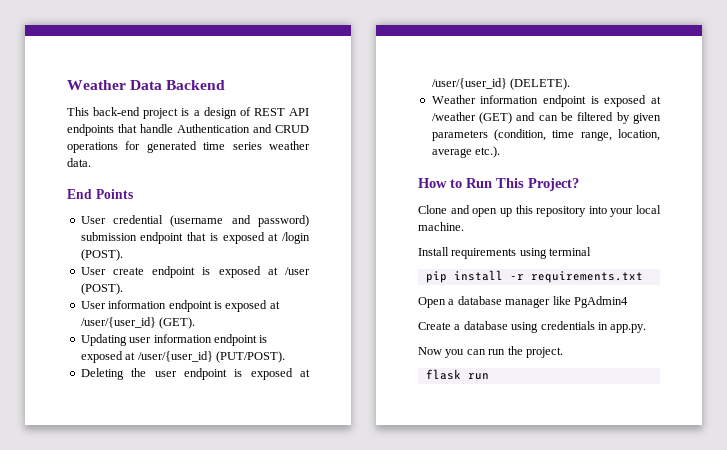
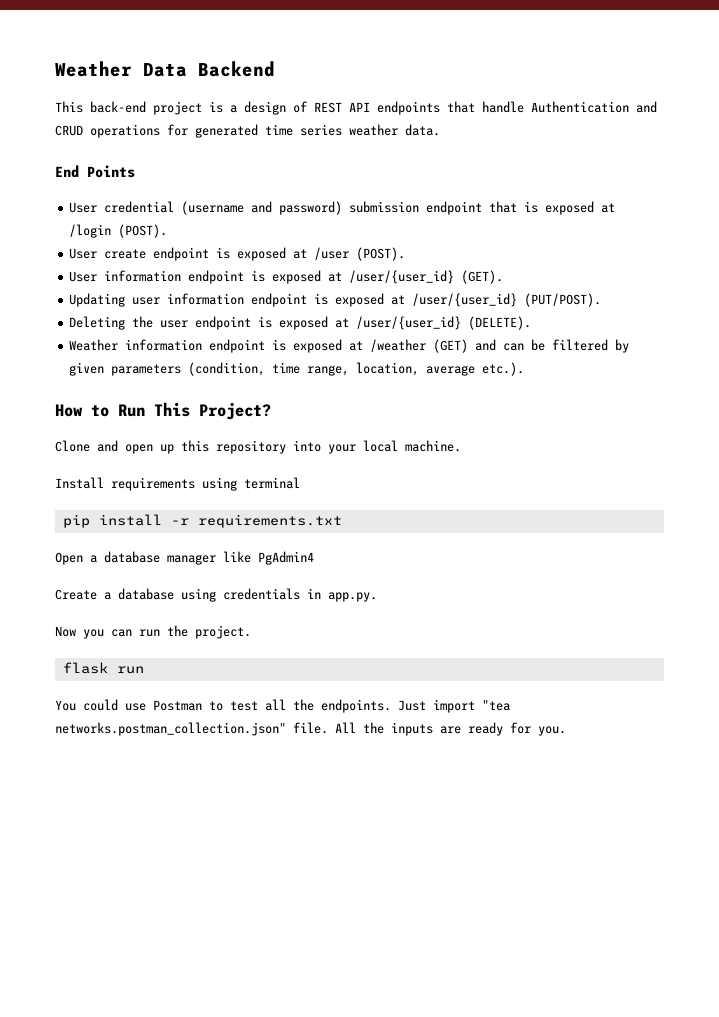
+ You could use Postman to test all the endpoints. Just import "tea networks.postman_collection.json" file. All the inputs are ready for you.

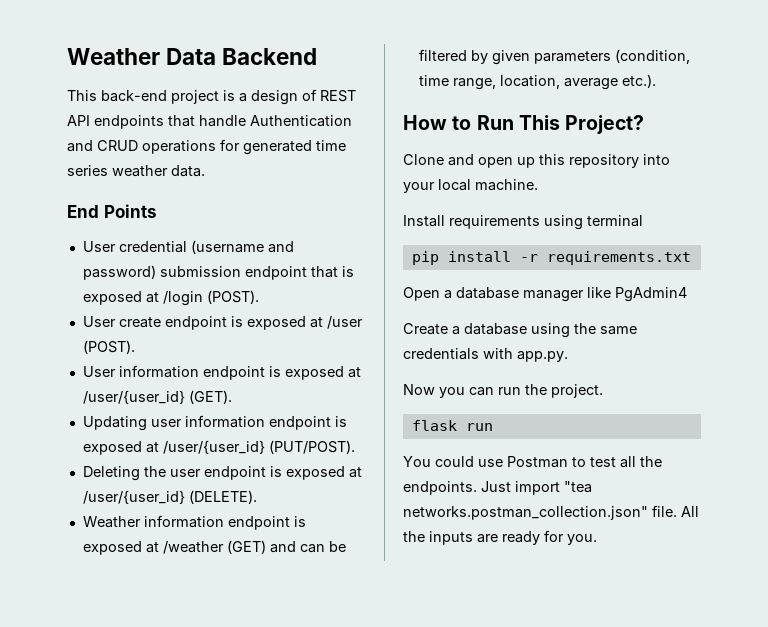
- Create a database using credentials in app.py.
+ Create a database using the same credentials with app.py.

